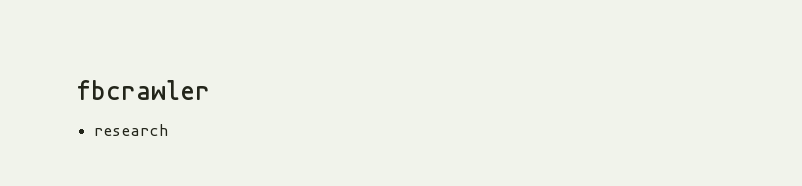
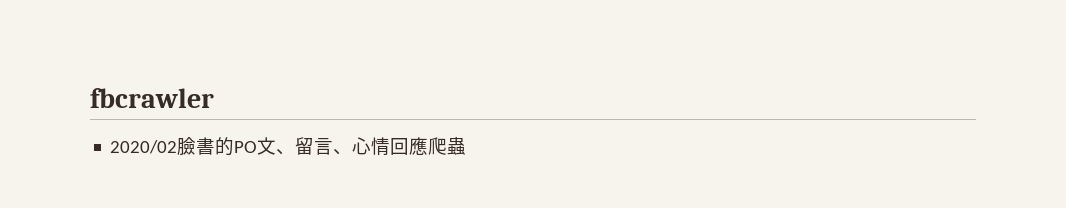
- research
+ 2020/02臉書的PO文、留言、心情回應爬蟲

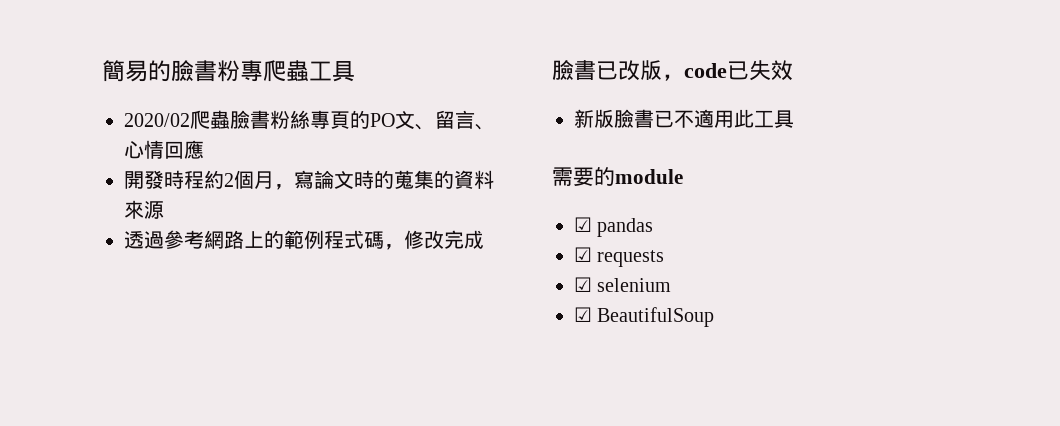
- fbcrawler
- 2020/02臉書的PO文、留言、心情回應爬蟲
+ 簡易的臉書粉專爬蟲工具
+ 2020/02爬蟲臉書粉絲專頁的PO文、留言、心情回應
+ 開發時程約2個月，寫論文時的蒐集的資料來源
+ 透過參考網路上的範例程式碼，修改完成
+ 臉書已改版，code已失效
+ 新版臉書已不適用此工具
+ 需要的module
+ ☑ pandas
+ ☑ requests
+ ☑ selenium
+ ☑ BeautifulSoup

